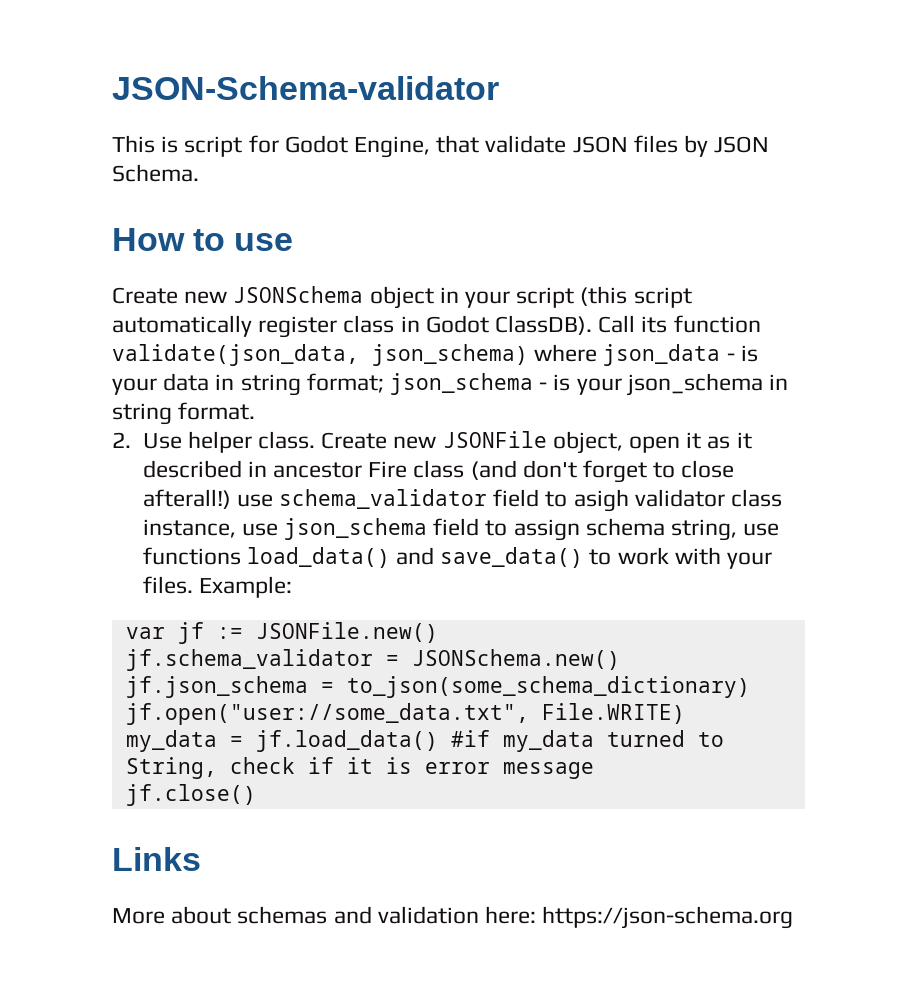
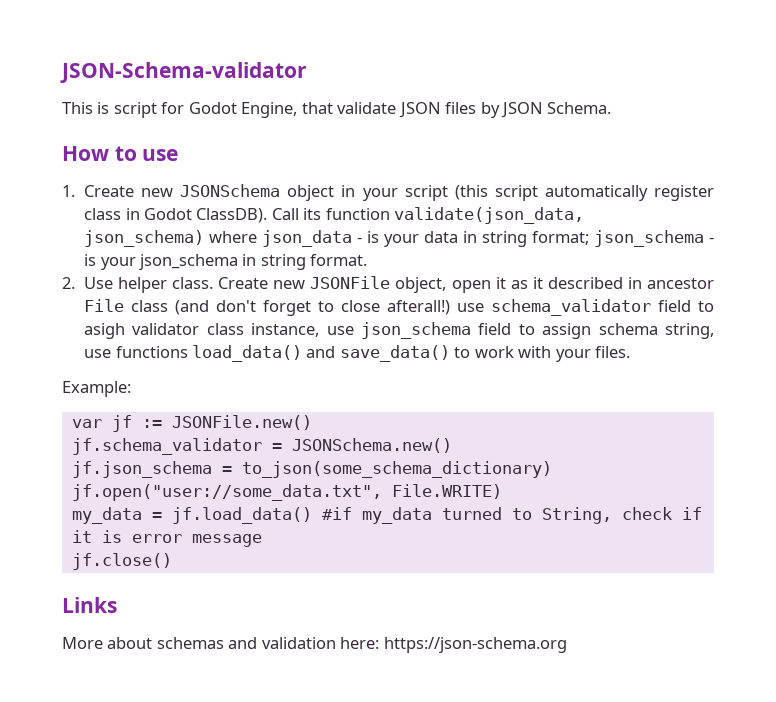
- Create new JSONSchema object in your script (this script automatically register class in Godot ClassDB).
+ 1. Create new JSONSchema object in your script (this script automatically register class in Godot ClassDB).
- Create new JSONFile object, open it as it described in ancestor Fire class (and don't forget to close afterall!) use schema_validator field to asigh validator class instance, use json_schema field to assign schema string, use functions load_data() and save_data() to work with your files. Example:
+ Create new JSONFile object, open it as it described in ancestor File class (and don't forget to close afterall!) use schema_validator field to asigh validator class instance, use json_schema field to assign schema string, use functions load_data() and save_data() to work with your files.
+ Example:

